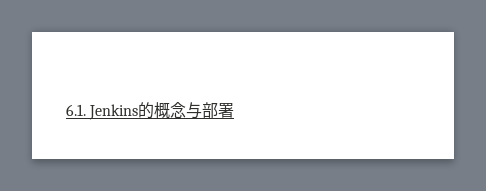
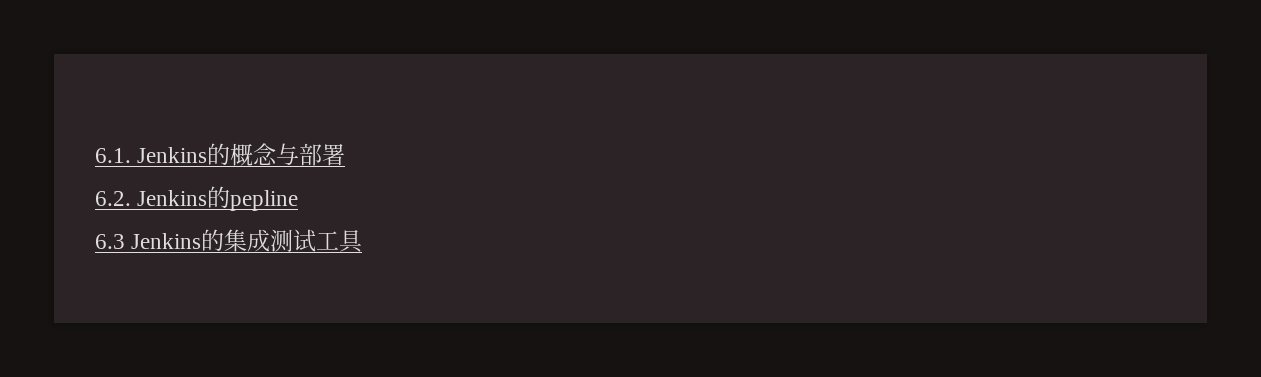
+ 6.2. Jenkins的pepline
+ 6.3 Jenkins的集成测试工具

